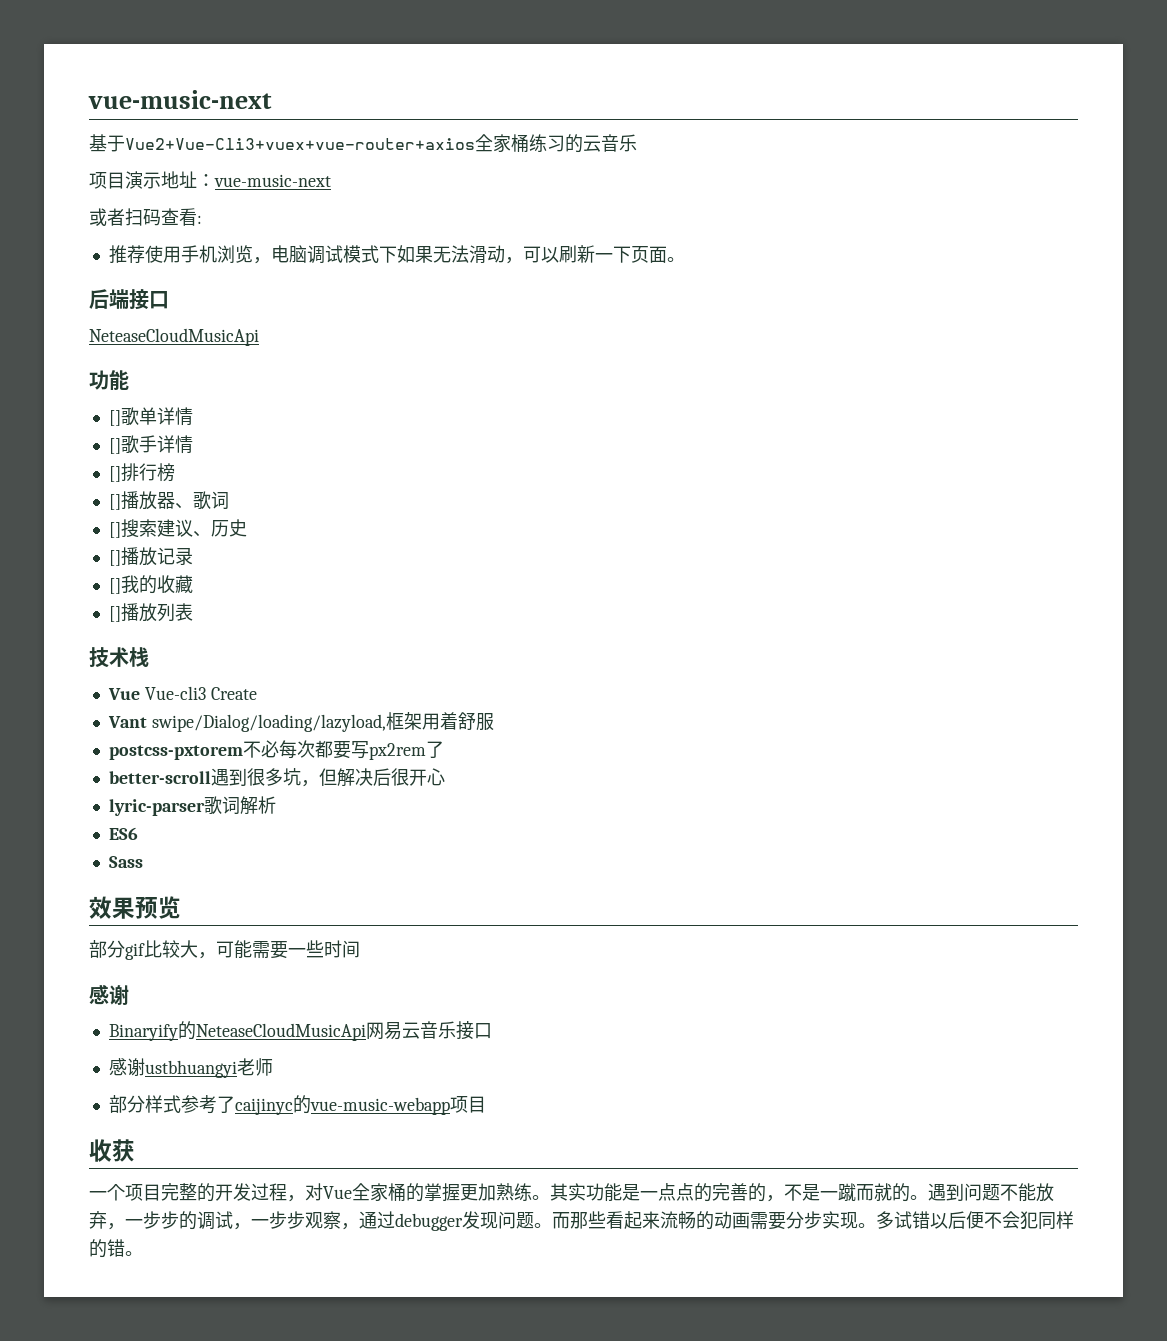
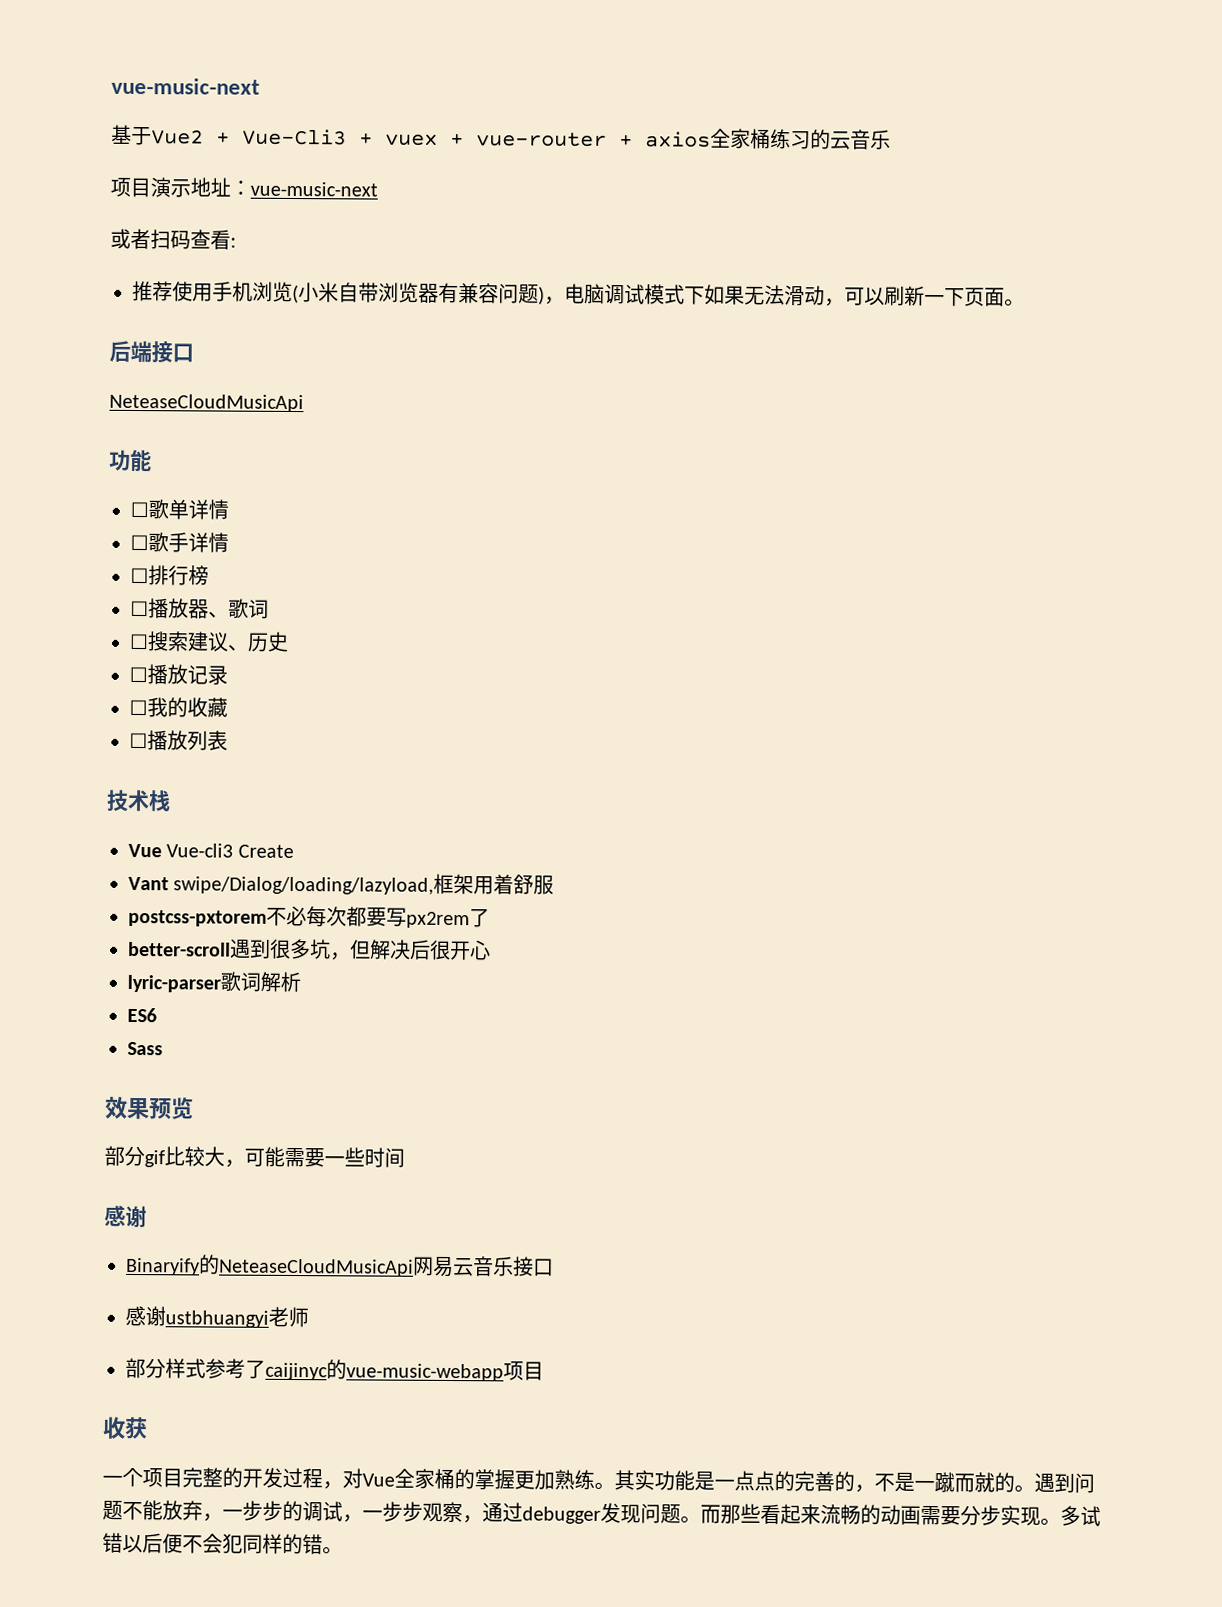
- 基于Vue2+Vue-Cli3+vuex+vue-router+axios全家桶练习的云音乐
+ 基于Vue2 + Vue-Cli3 + vuex + vue-router + axios全家桶练习的云音乐
- 推荐使用手机浏览，电脑调试模式下如果无法滑动，可以刷新一下页面。
+ 推荐使用手机浏览(小米自带浏览器有兼容问题)，电脑调试模式下如果无法滑动，可以刷新一下页面。
- []歌单详情
+ ☐歌单详情
- []歌手详情
+ ☐歌手详情
- []排行榜
+ ☐排行榜
- []播放器、歌词
+ ☐播放器、歌词
- []搜索建议、历史
+ ☐搜索建议、历史
- []播放记录
+ ☐播放记录
- []我的收藏
+ ☐我的收藏
- []播放列表
+ ☐播放列表

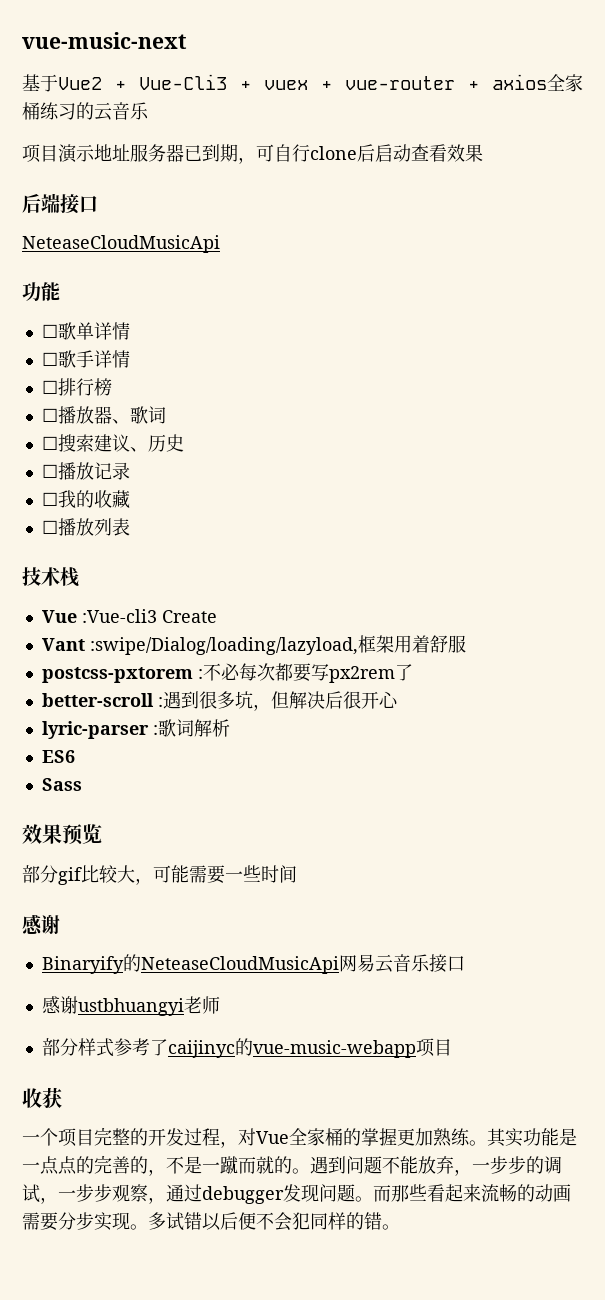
- 项目演示地址：vue-music-next
- 或者扫码查看:
- 推荐使用手机浏览(小米自带浏览器有兼容问题)，电脑调试模式下如果无法滑动，可以刷新一下页面。
+ 项目演示地址服务器已到期，可自行clone后启动查看效果
- Vue Vue-cli3 Create
+ Vue :Vue-cli3 Create
- Vant swipe/Dialog/loading/lazyload,框架用着舒服
+ Vant :swipe/Dialog/loading/lazyload,框架用着舒服
- postcss-pxtorem不必每次都要写px2rem了
+ postcss-pxtorem :不必每次都要写px2rem了
- better-scroll遇到很多坑，但解决后很开心
+ better-scroll :遇到很多坑，但解决后很开心
- lyric-parser歌词解析
+ lyric-parser :歌词解析

